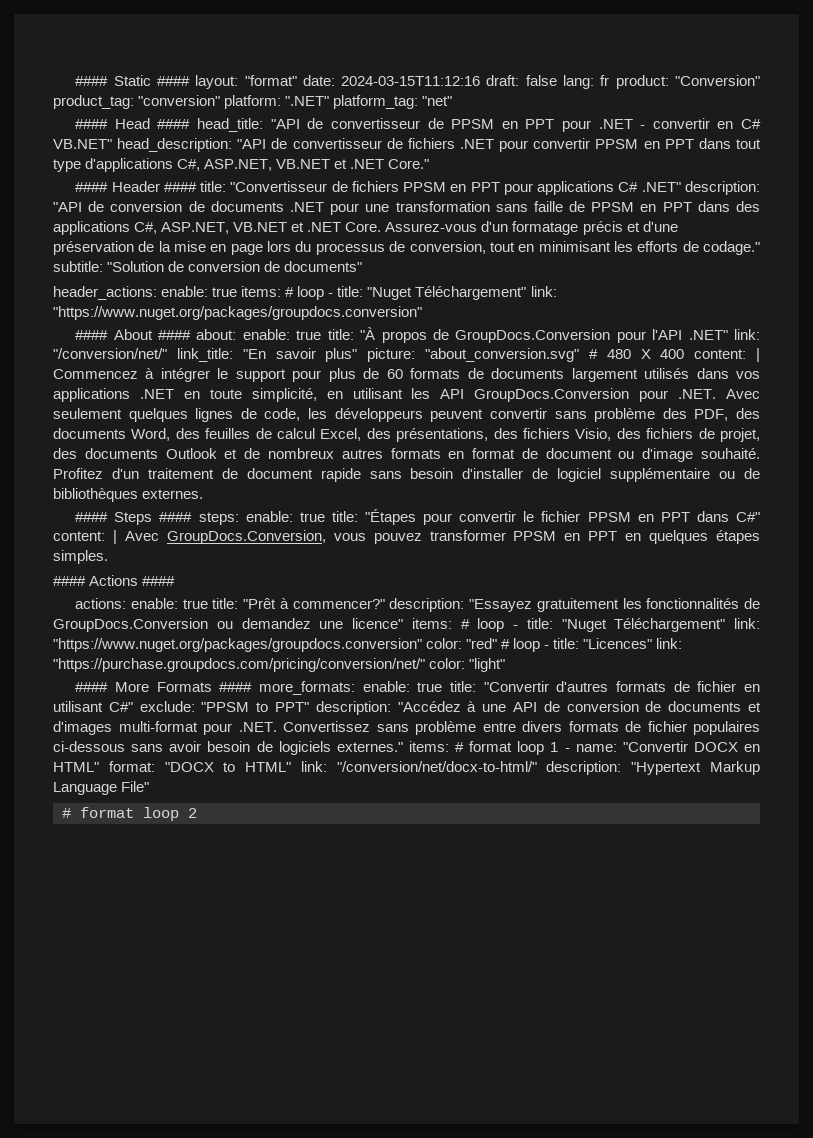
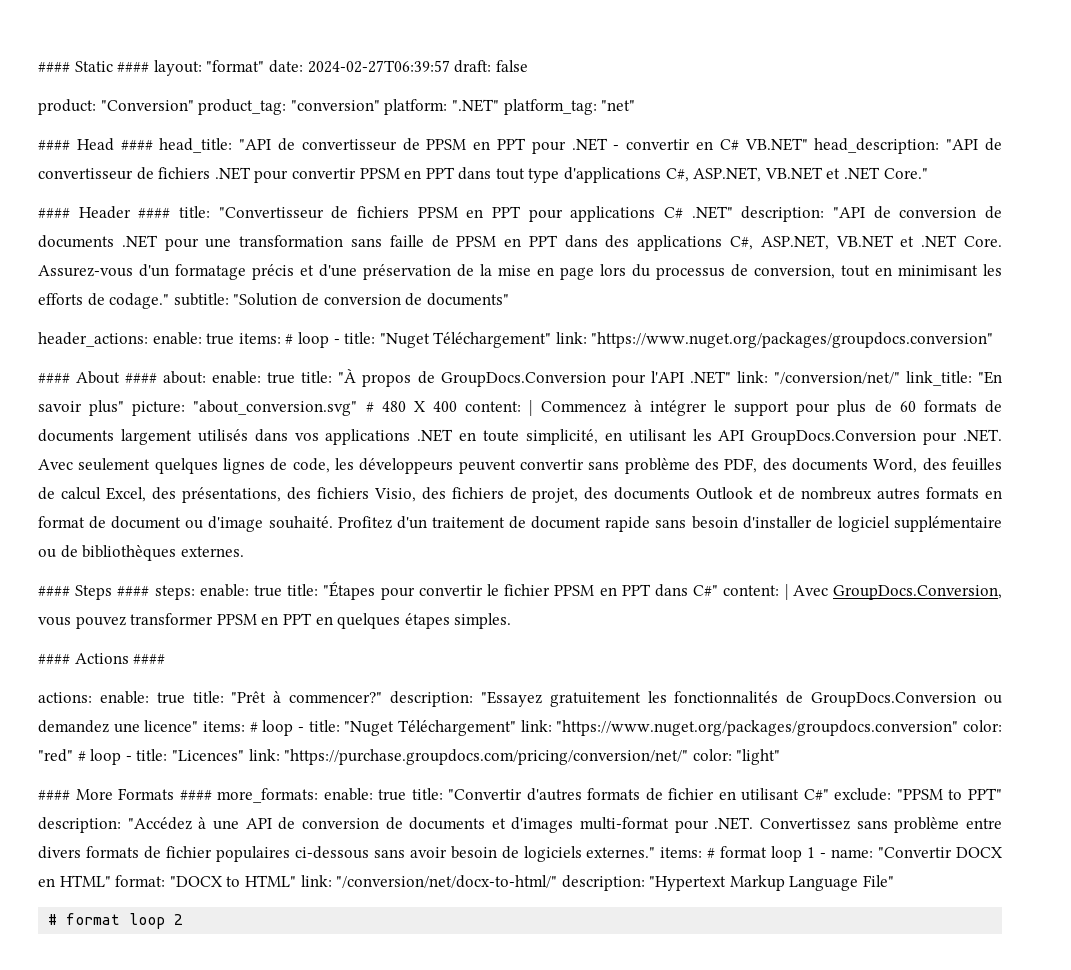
- #### Static #### layout: "format" date: 2024-03-15T11:12:16 draft: false lang: fr product: "Conversion" product_tag: "conversion" platform: ".NET" platform_tag: "net"
+ #### Static #### layout: "format" date: 2024-02-27T06:39:57 draft: false
+ product: "Conversion" product_tag: "conversion" platform: ".NET" platform_tag: "net"

